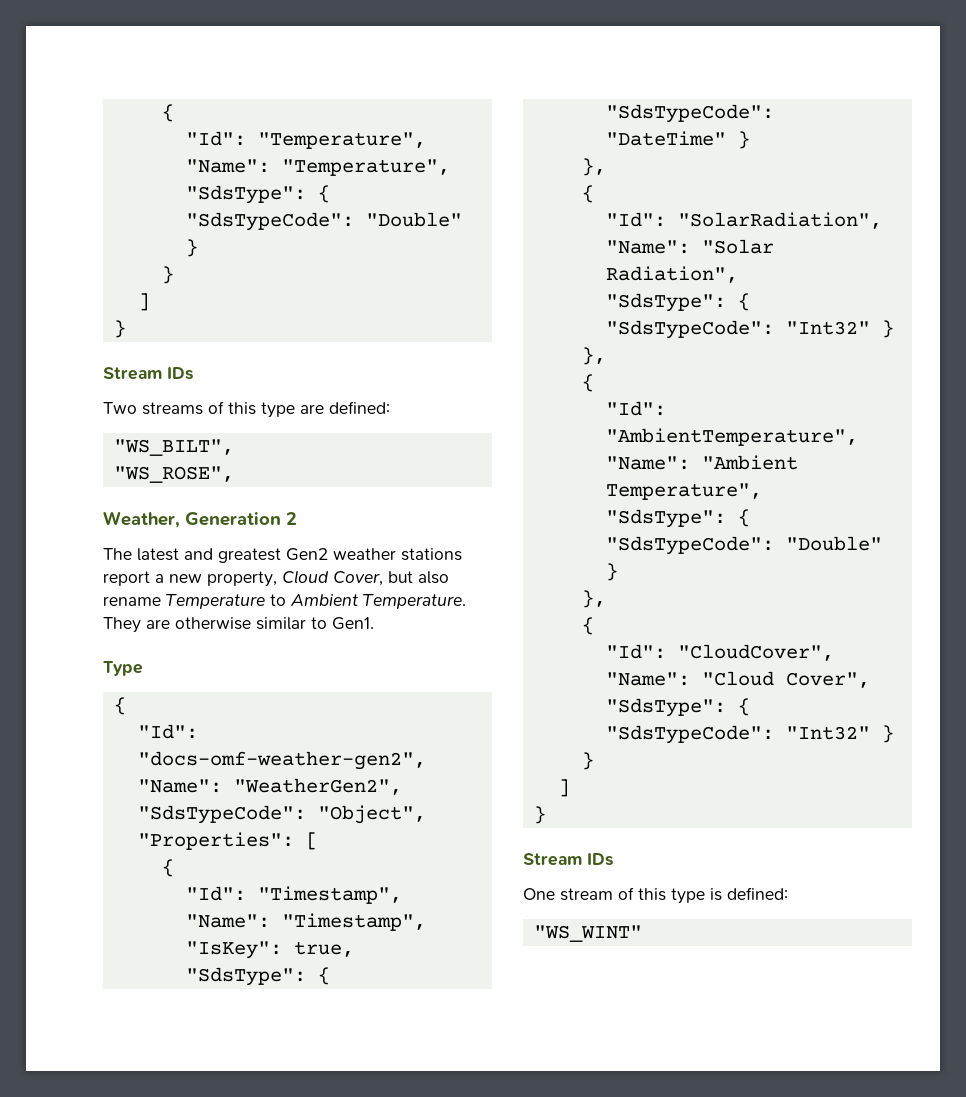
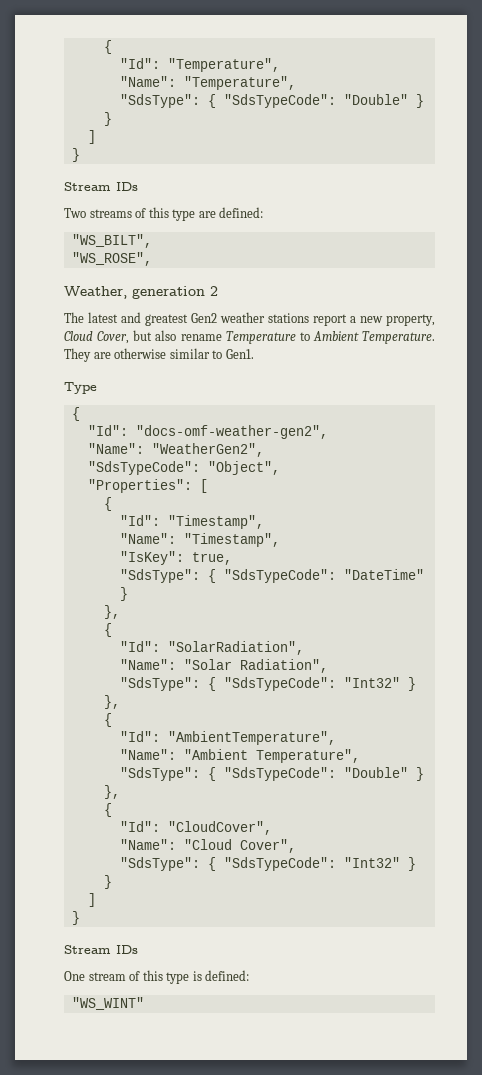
- Weather, Generation 2
+ Weather, generation 2

